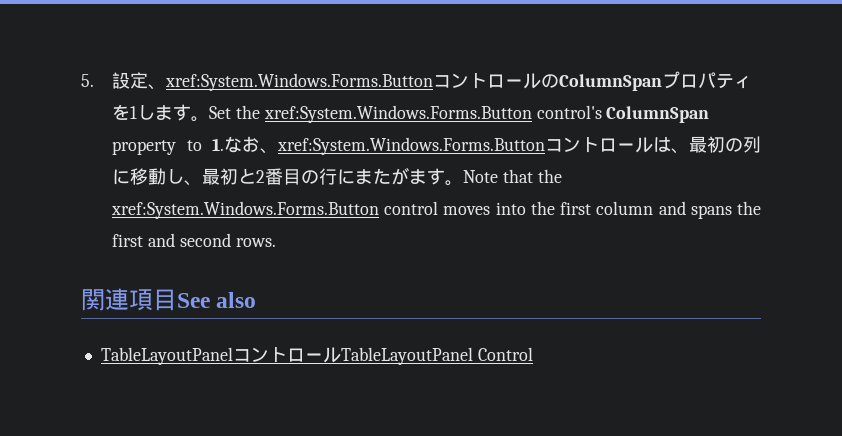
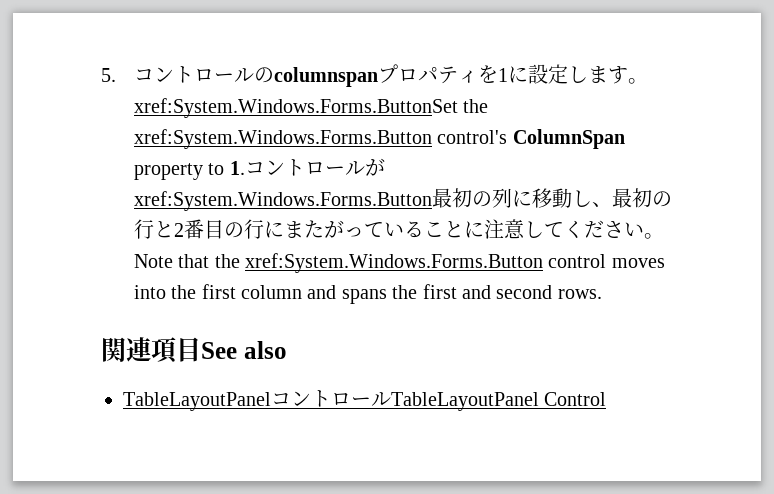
- 5.設定、xref:System.Windows.Forms.ButtonコントロールのColumnSpanプロパティを1します。Set the xref:System.Windows.Forms.Button control's ColumnSpan property to 1.なお、xref:System.Windows.Forms.Buttonコントロールは、最初の列に移動し、最初と2番目の行にまたがます。
+ 5.コントロールのcolumnspanプロパティを1に設定します。xref:System.Windows.Forms.ButtonSet the xref:System.Windows.Forms.Button control's ColumnSpan property to 1.コントロールがxref:System.Windows.Forms.Button最初の列に移動し、最初の行と2番目の行にまたがっていることに注意してください。

